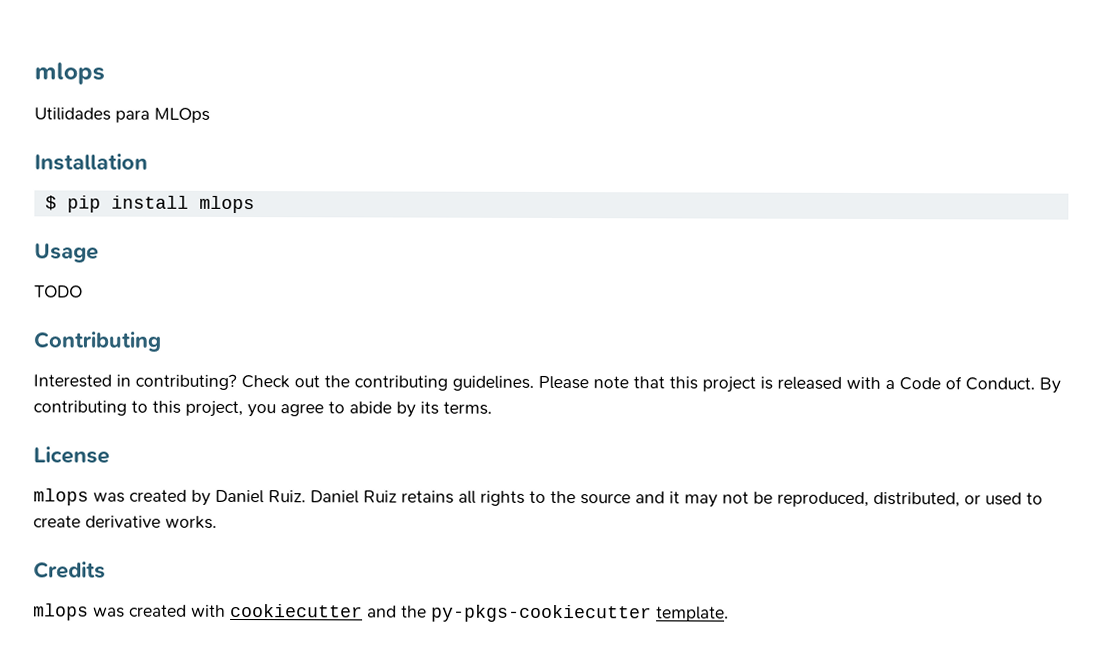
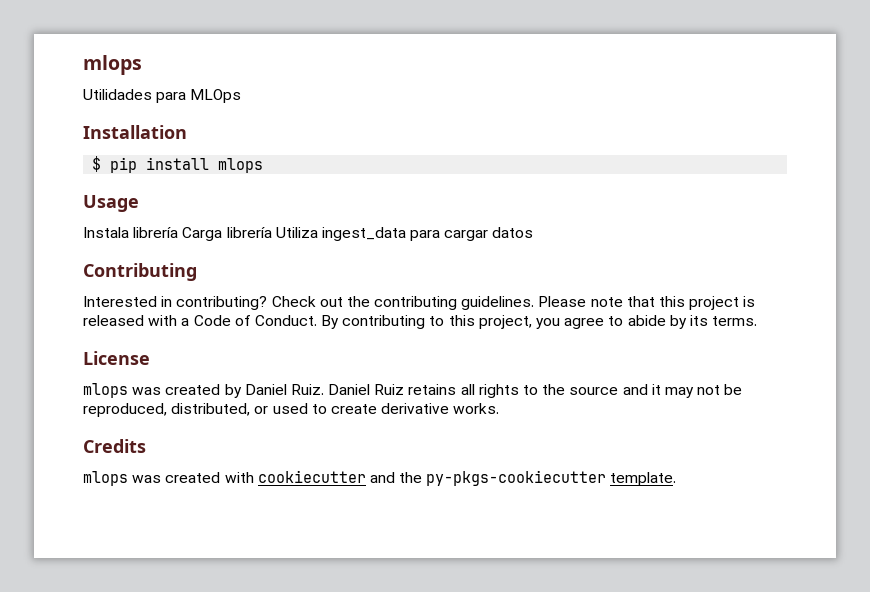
- TODO
+ Instala librería Carga librería Utiliza ingest_data para cargar datos

